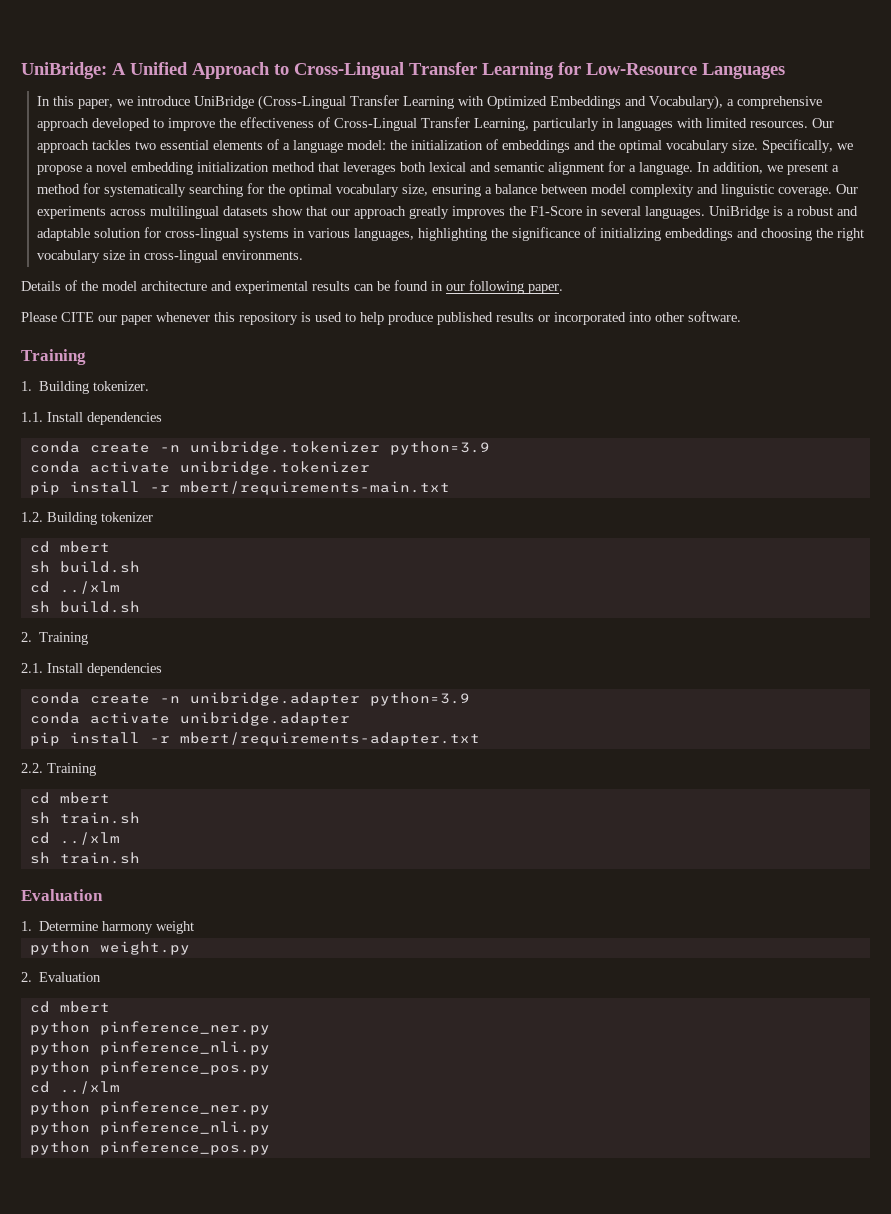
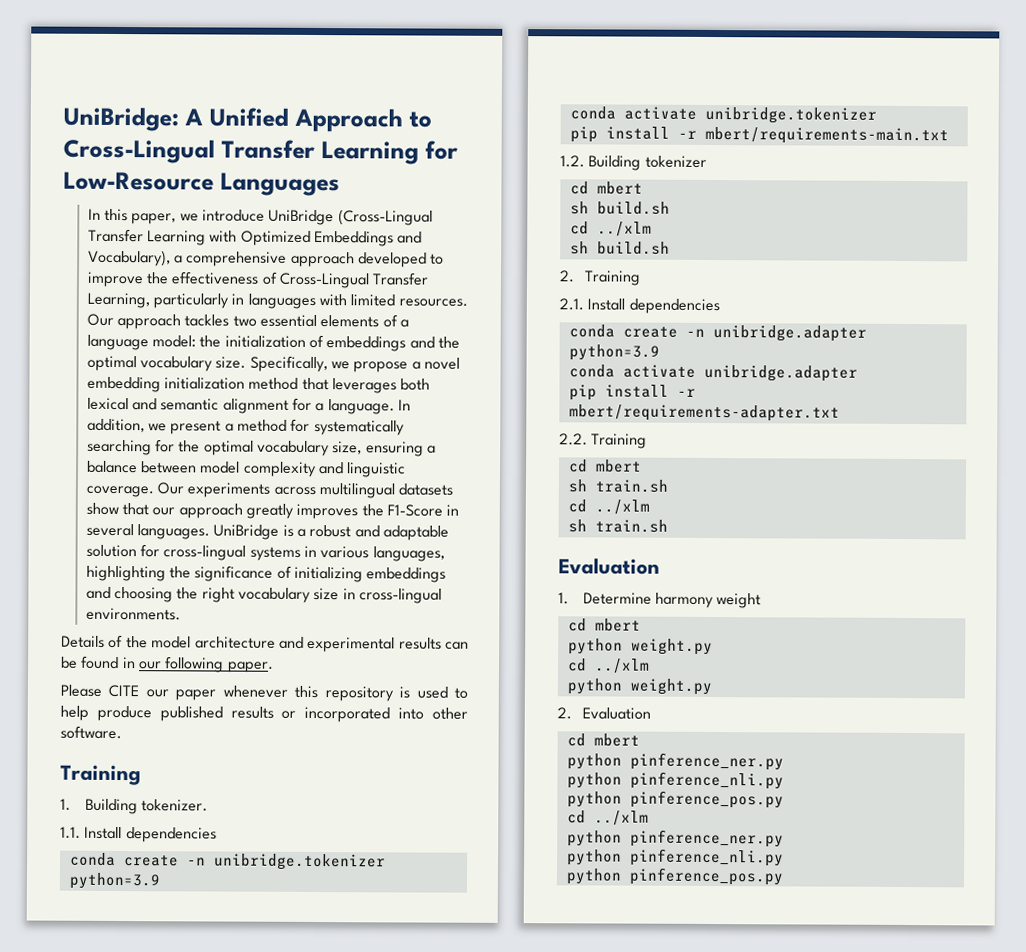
  1. Determine harmony weight
+ cd mbert
+ python weight.py
+ cd ../xlm

